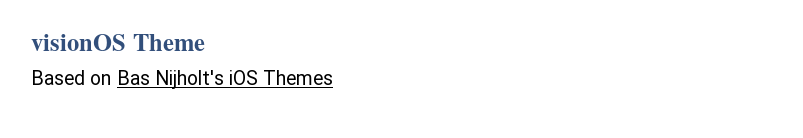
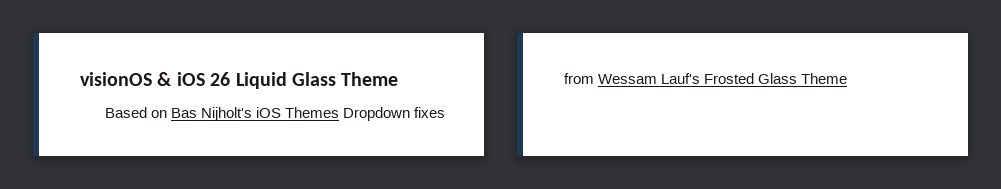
- visionOS Theme
+ visionOS & iOS 26 Liquid Glass Theme
- Based on Bas Nijholt's iOS Themes
+ Based on Bas Nijholt's iOS Themes Dropdown fixes from Wessam Lauf's Frosted Glass Theme

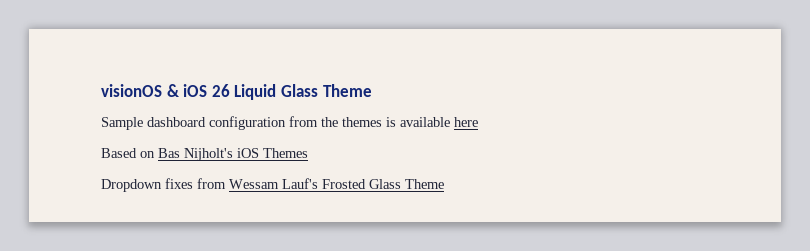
+ Sample dashboard configuration from the themes is available here
- Based on Bas Nijholt's iOS Themes Dropdown fixes from Wessam Lauf's Frosted Glass Theme
+ Based on Bas Nijholt's iOS Themes
+ Dropdown fixes from Wessam Lauf's Frosted Glass Theme

